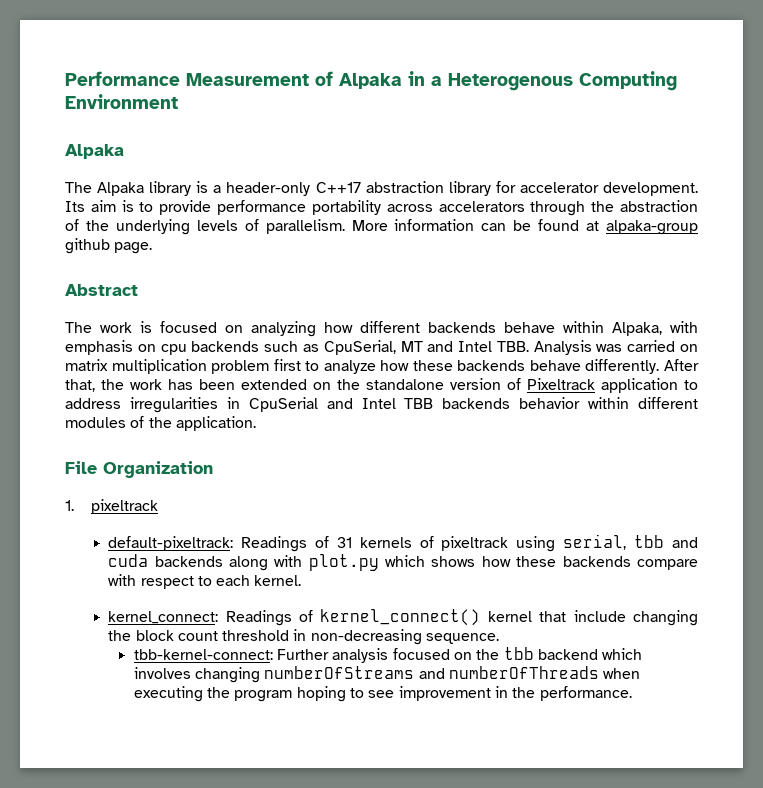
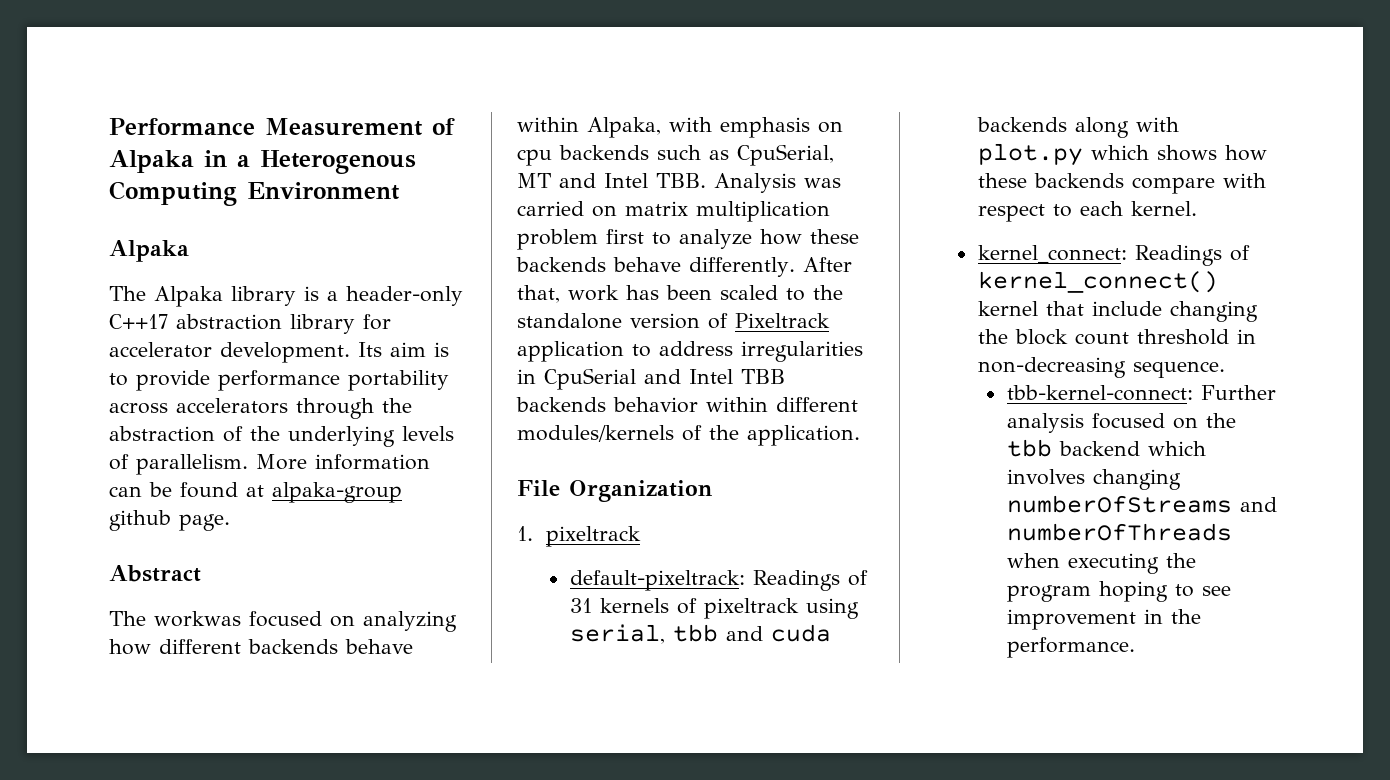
- The work is focused on analyzing how different backends behave within Alpaka, with emphasis on cpu backends such as CpuSerial, MT and Intel TBB. Analysis was carried on matrix multiplication problem first to analyze how these backends behave differently.
+ The workwas focused on analyzing how different backends behave within Alpaka, with emphasis on cpu backends such as CpuSerial, MT and Intel TBB. Analysis was carried on matrix multiplication problem first to analyze how these backends behave differently.
- After that, the work has been extended on the standalone version of Pixeltrack application to address irregularities in CpuSerial and Intel TBB backends behavior within different modules of the application.
+ After that, work has been scaled to the standalone version of Pixeltrack application to address irregularities in CpuSerial and Intel TBB backends behavior within different modules/kernels of the application.

